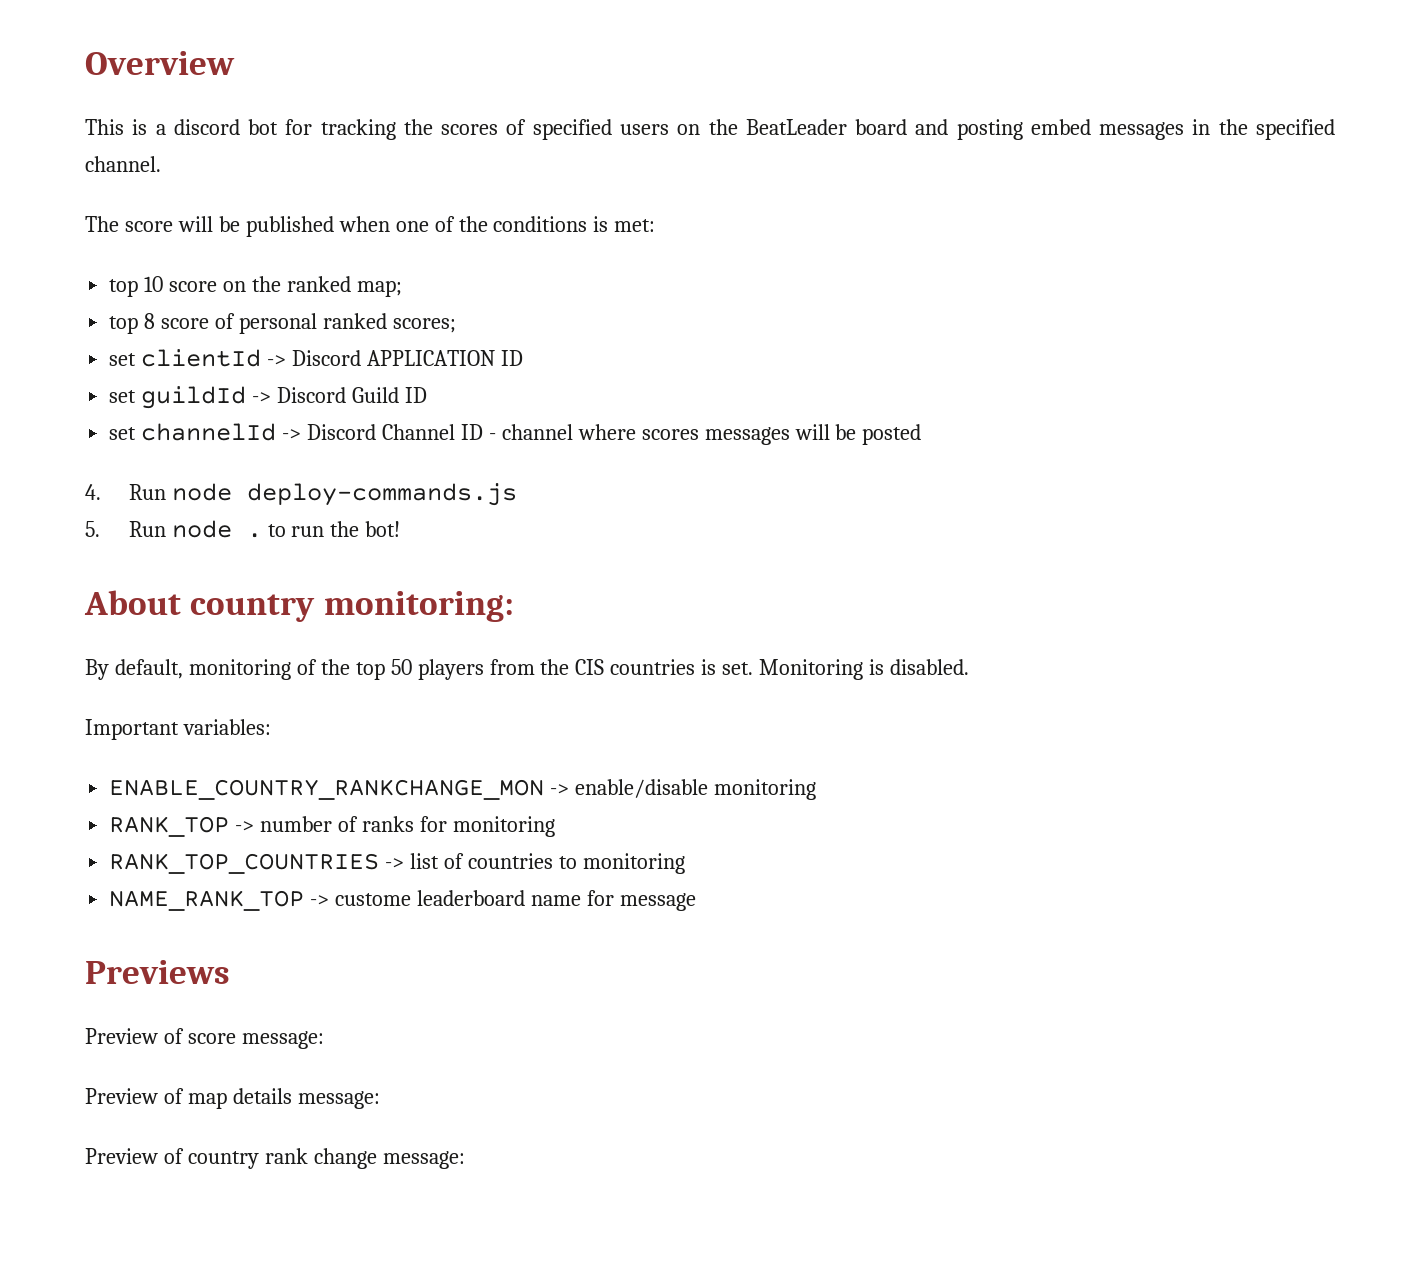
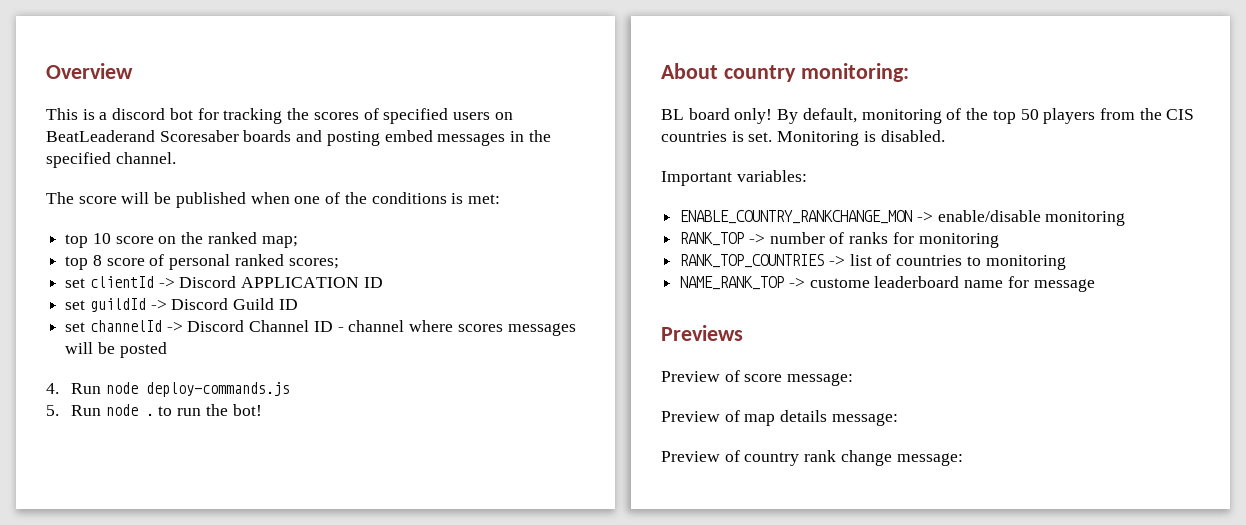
- This is a discord bot for tracking the scores of specified users on the BeatLeader board and posting embed messages in the specified channel.
+ This is a discord bot for tracking the scores of specified users on BeatLeaderand Scoresaber boards and posting embed messages in the specified channel.
+ BL board only!

